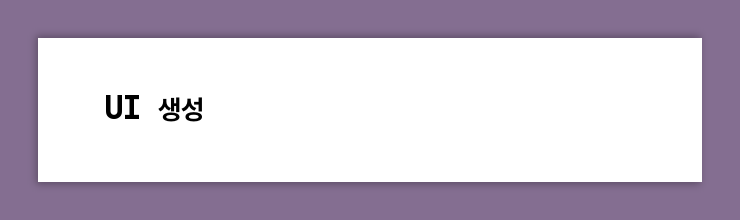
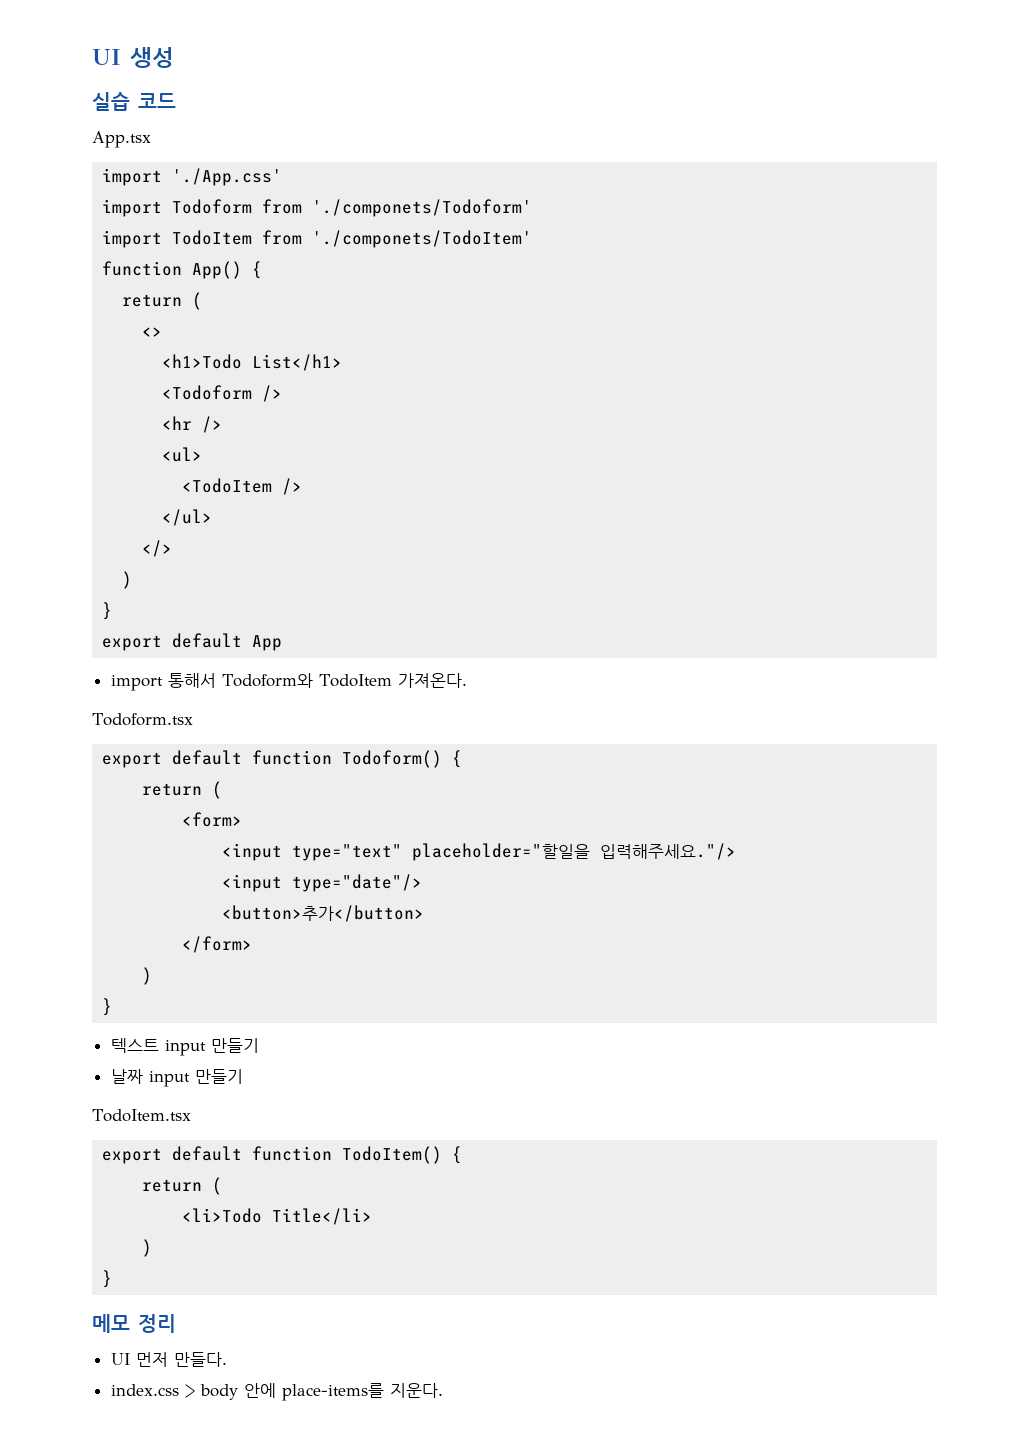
+ 실습 코드
+ App.tsx
+ import './App.css'
+ import Todoform from './componets/Todoform'
+ import TodoItem from './componets/TodoItem'
+ function App() {
+ return (
+ <>
+ <h1>Todo List</h1>
+ <Todoform />
+ <hr />
+ <ul>
+ <TodoItem />
+ </ul>
+ </>
+ )
+ }
+ export default App
+ import 통해서 Todoform와 TodoItem 가져온다.
+ Todoform.tsx
+ export default function Todoform() {
+ return (
+ <form>
+ <input type="text" placeholder="할일을 입력해주세요."/>
+ <input type="date"/>
+ <button>추가</button>
+ </form>
+ )
+ }
+ 텍스트 input 만들기
+ 날짜 input 만들기
+ TodoItem.tsx
+ export default function TodoItem() {
+ return (
+ <li>Todo Title</li>
+ )
+ }
+ 메모 정리
+ UI 먼저 만들다.
+ index.css > body 안에 place-items를 지운다.

